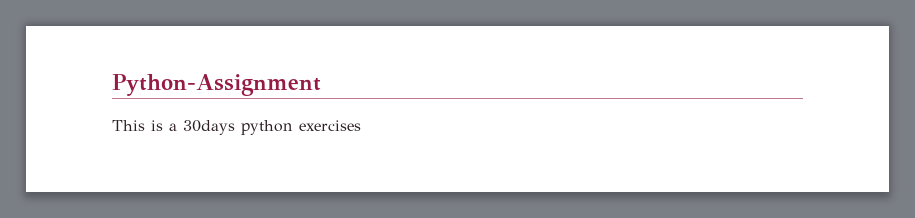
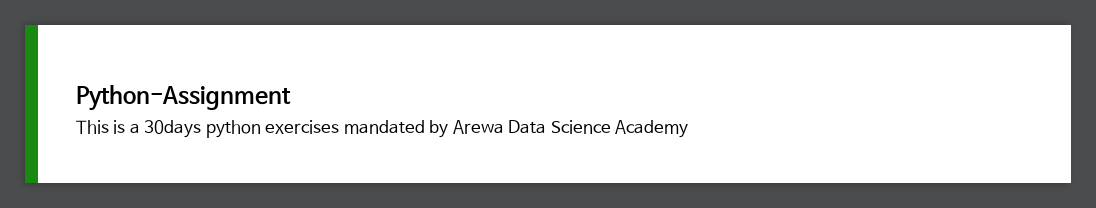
- This is a 30days python exercises
+ This is a 30days python exercises mandated by Arewa Data Science Academy

